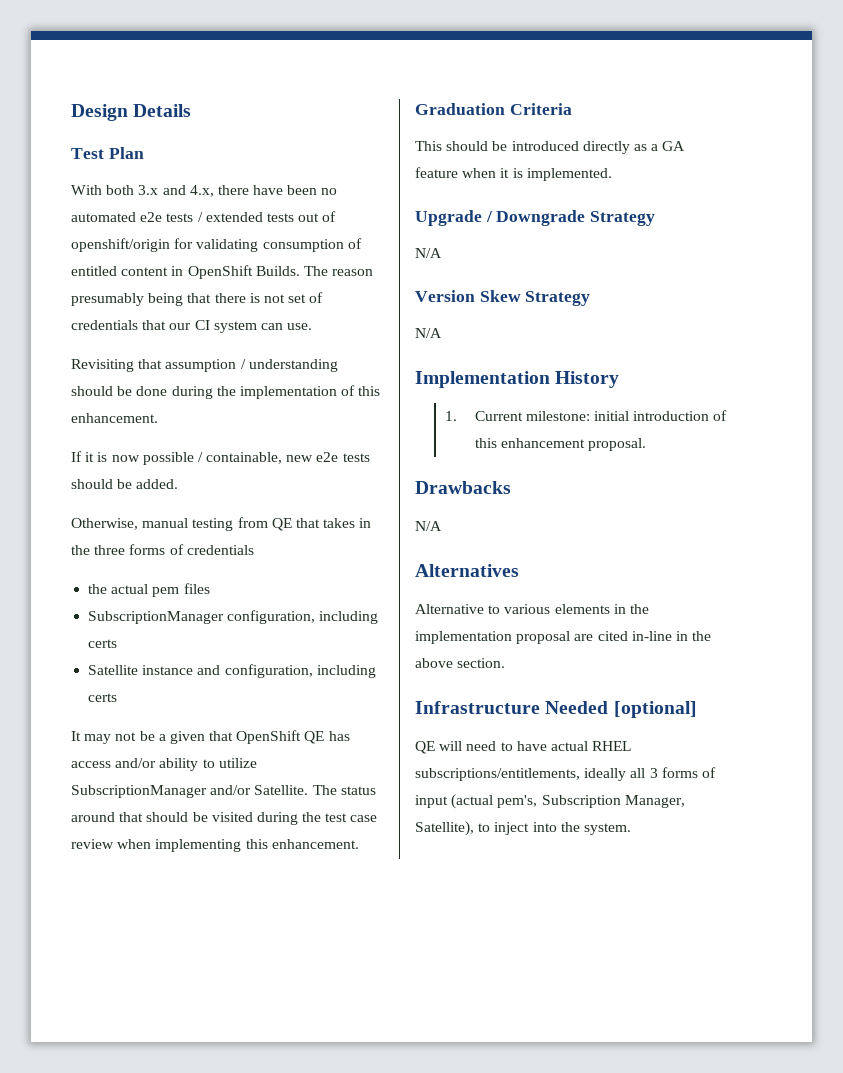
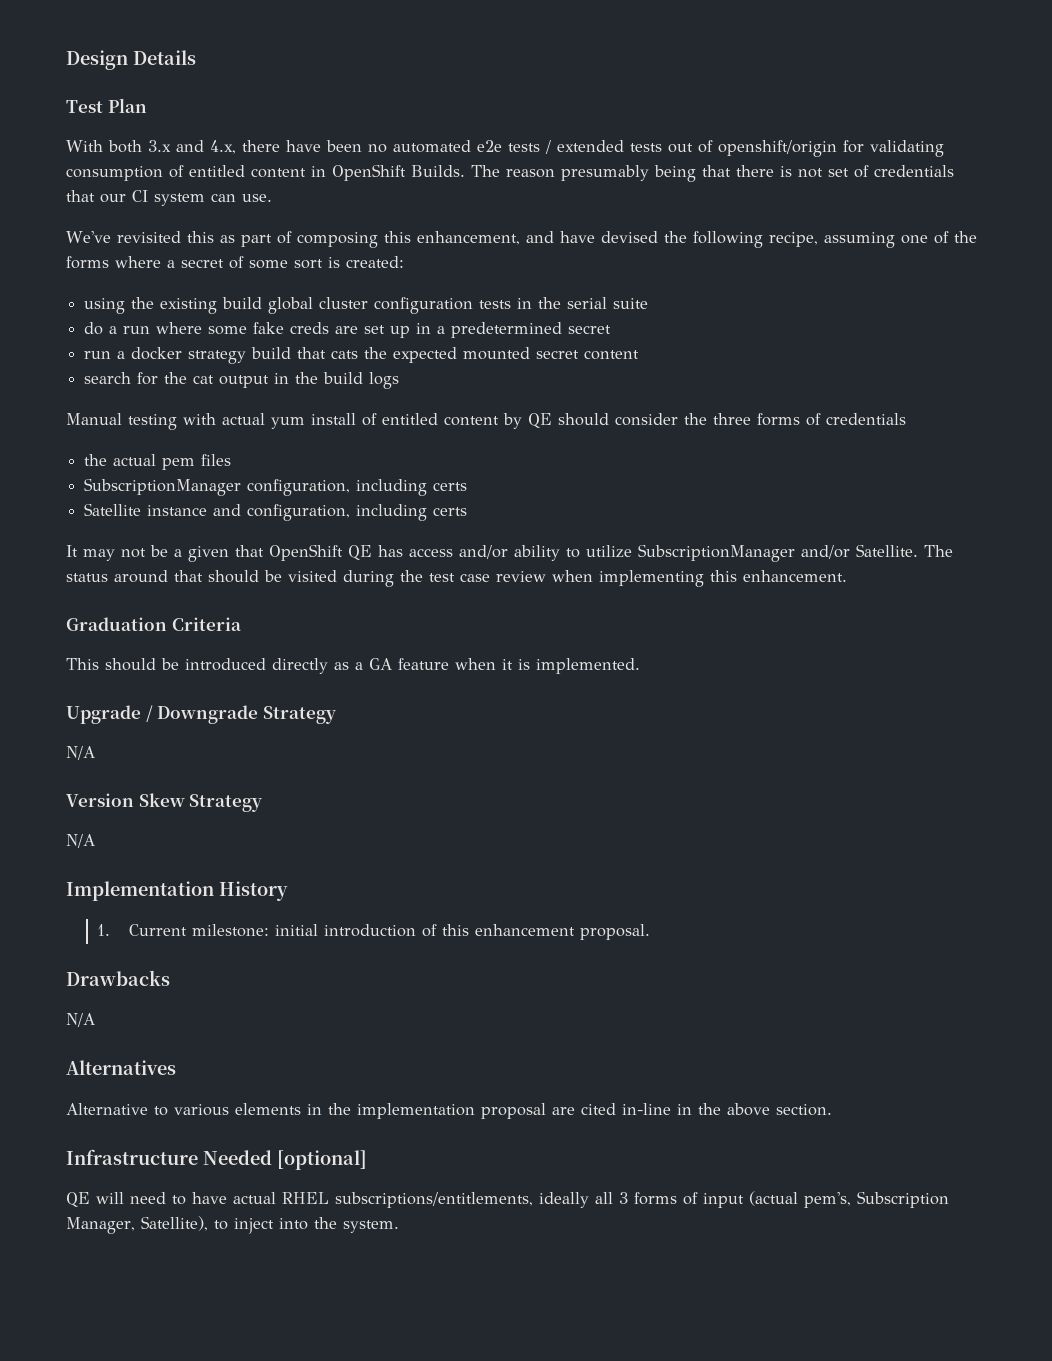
- Revisiting that assumption / understanding should be done during the implementation of this enhancement.
- If it is now possible / containable, new e2e tests should be added.
- Otherwise, manual testing from QE that takes in the three forms of credentials
+ We've revisited this as part of composing this enhancement, and have devised the following recipe, assuming one of the forms where a secret of some sort is created:
+ using the existing build global cluster configuration tests in the serial suite
+ do a run where some fake creds are set up in a predetermined secret
+ run a docker strategy build that cats the expected mounted secret content
+ search for the cat output in the build logs
+ Manual testing with actual yum install of entitled content by QE should consider the three forms of credentials

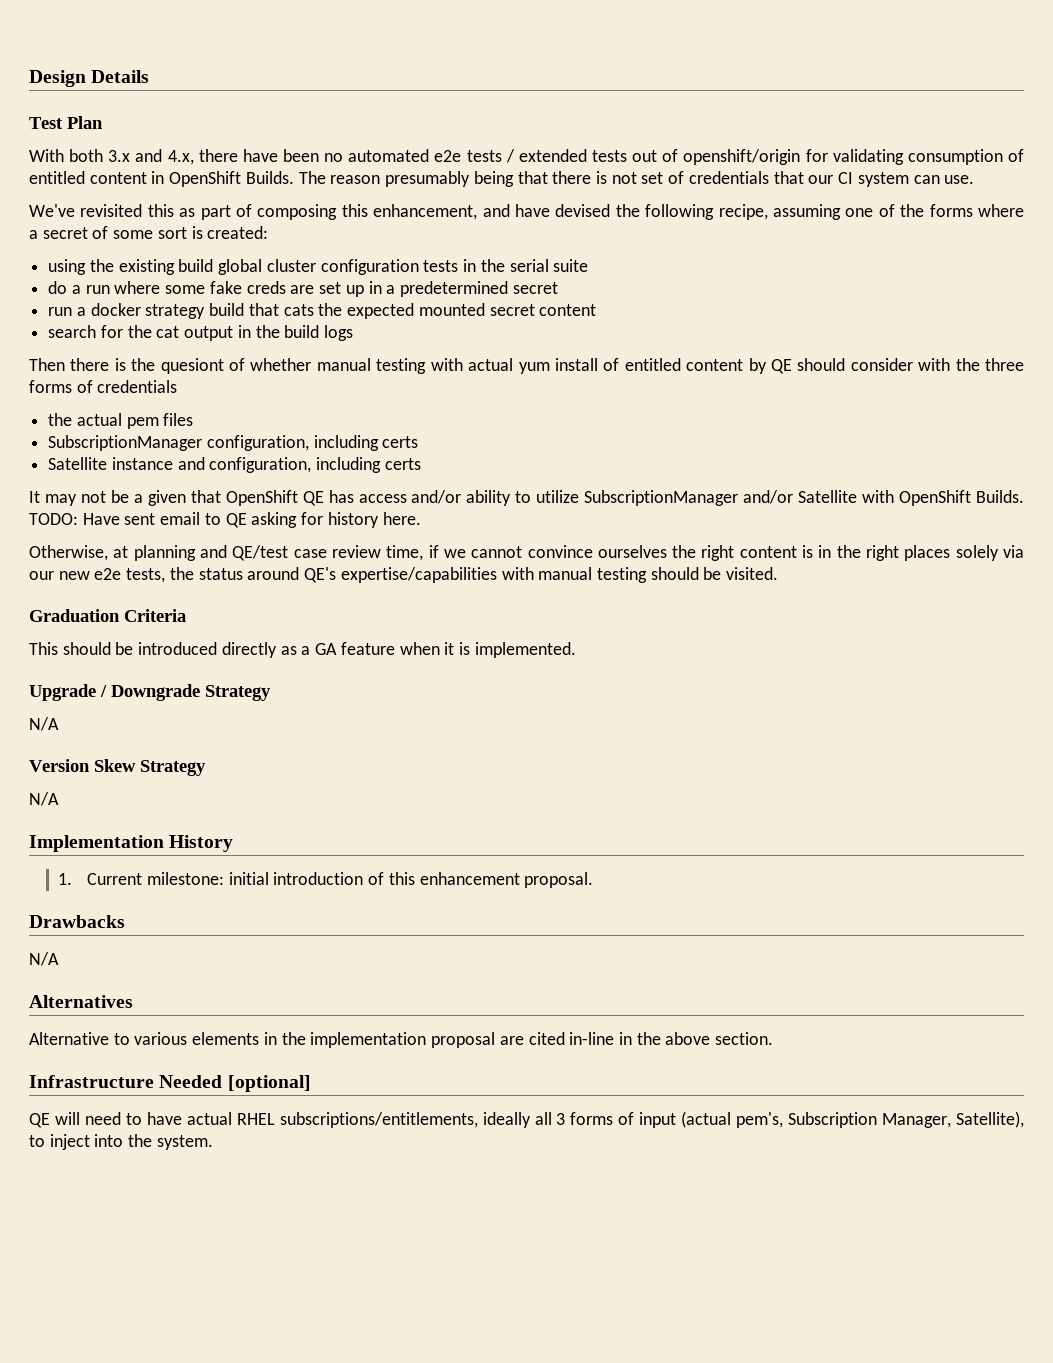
- Manual testing with actual yum install of entitled content by QE should consider the three forms of credentials
+ Then there is the quesiont of whether manual testing with actual yum install of entitled content by QE should consider with the three forms of credentials
- It may not be a given that OpenShift QE has access and/or ability to utilize SubscriptionManager and/or Satellite. The status around that should be visited during the test case review when implementing this enhancement.
+ It may not be a given that OpenShift QE has access and/or ability to utilize SubscriptionManager and/or Satellite with OpenShift Builds. TODO: Have sent email to QE asking for history here.
+ Otherwise, at planning and QE/test case review time, if we cannot convince ourselves the right content is in the right places solely via our new e2e tests, the status around QE's expertise/capabilities with manual testing should be visited.

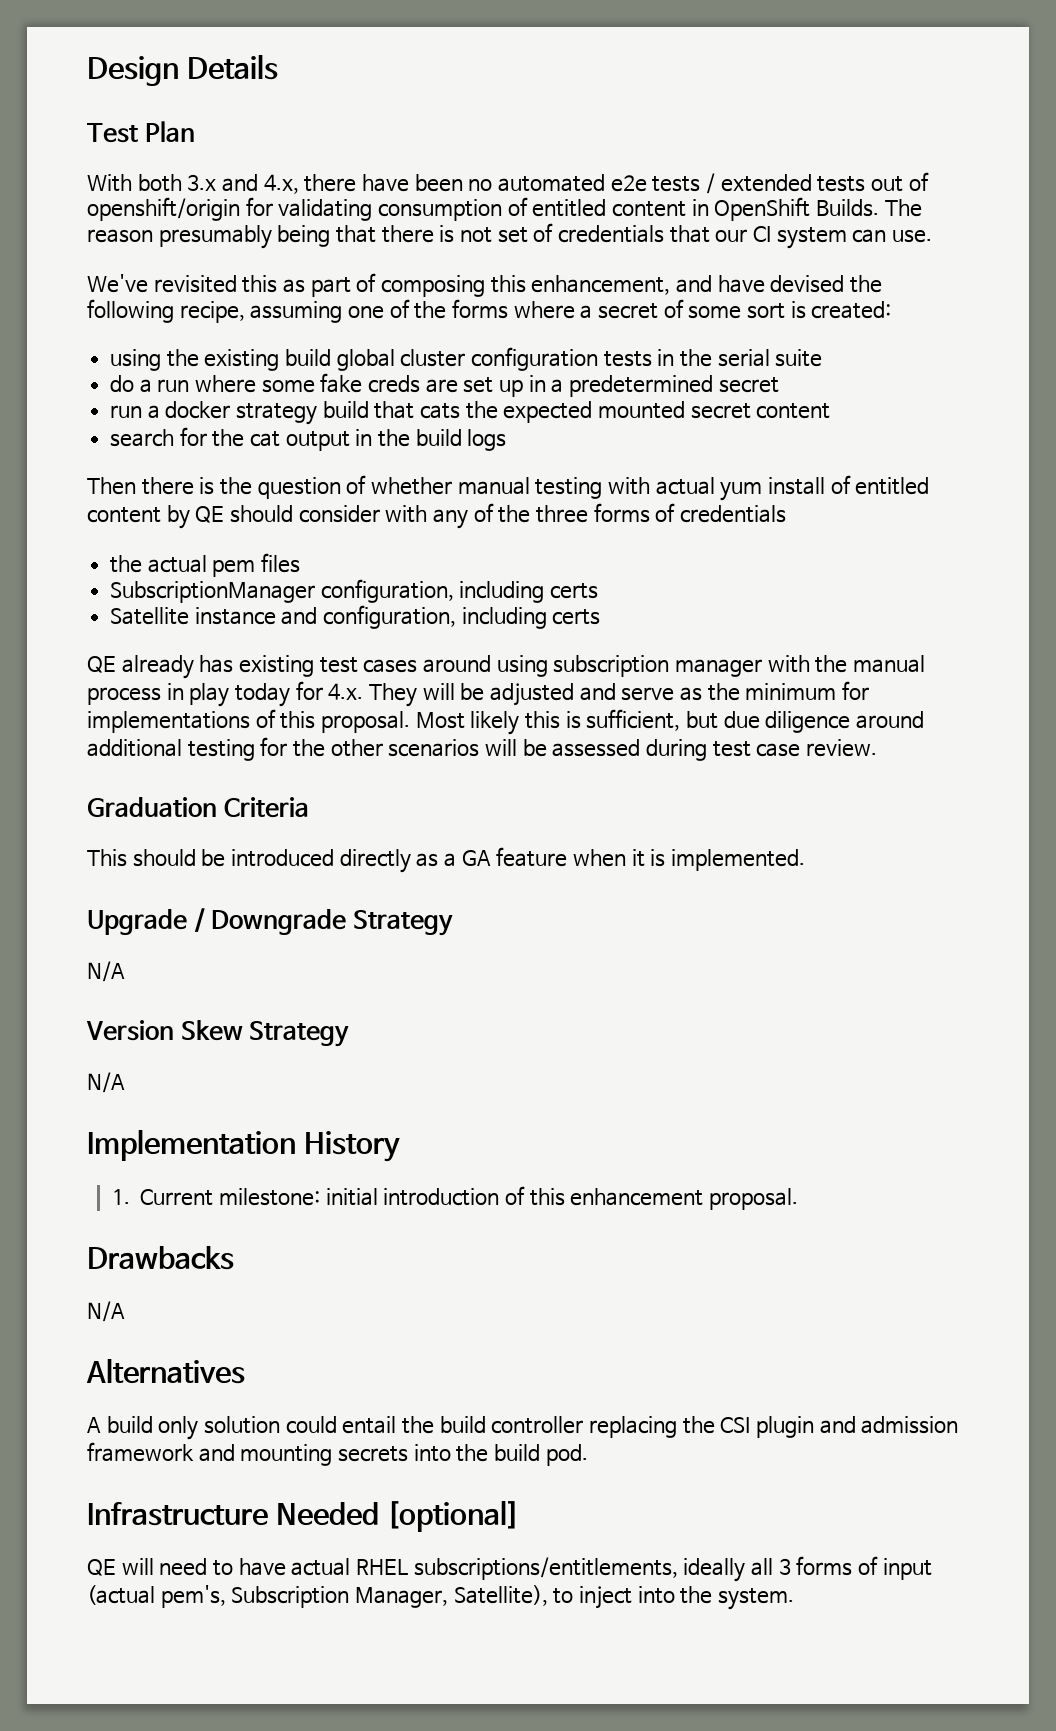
- Then there is the quesiont of whether manual testing with actual yum install of entitled content by QE should consider with the three forms of credentials
+ Then there is the question of whether manual testing with actual yum install of entitled content by QE should consider with any of the three forms of credentials
- It may not be a given that OpenShift QE has access and/or ability to utilize SubscriptionManager and/or Satellite with OpenShift Builds. TODO: Have sent email to QE asking for history here.
- Otherwise, at planning and QE/test case review time, if we cannot convince ourselves the right content is in the right places solely via our new e2e tests, the status around QE's expertise/capabilities with manual testing should be visited.
+ QE already has existing test cases around using subscription manager with the manual process in play today for 4.x. They will be adjusted and serve as the minimum for implementations of this proposal. Most likely this is sufficient, but due diligence around additional testing for the other scenarios will be assessed during test case review.
- Alternative to various elements in the implementation proposal are cited in-line in the above section.
+ A build only solution could entail the build controller replacing the CSI plugin and admission framework and mounting secrets into the build pod.

